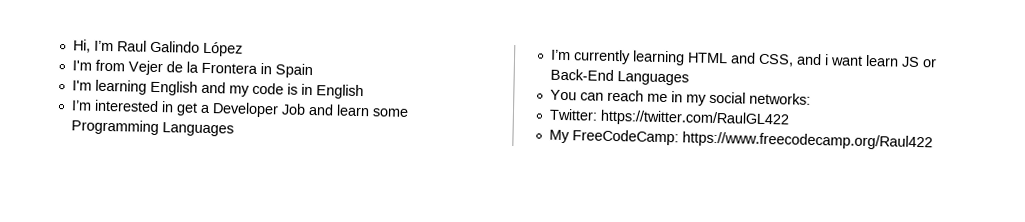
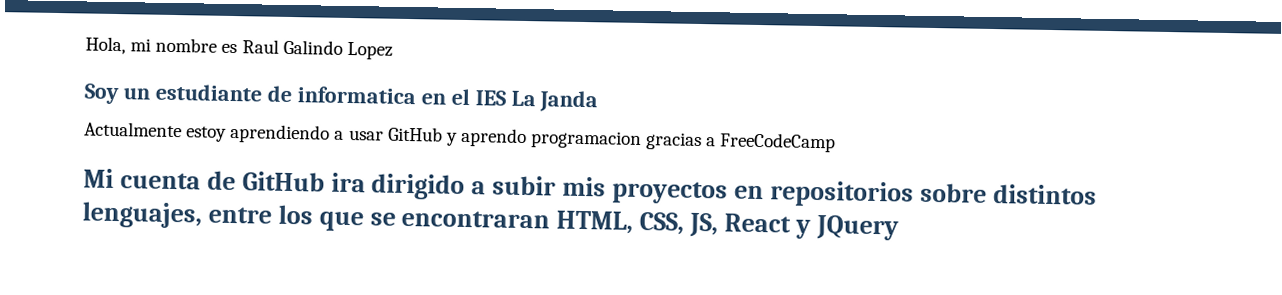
- Hi, I’m Raul Galindo López
- I'm from Vejer de la Frontera in Spain
- I'm learning English and my code is in English
- I’m interested in get a Developer Job and learn some Programming Languages
- I’m currently learning HTML and CSS, and i want learn JS or Back-End Languages
- You can reach me in my social networks:
- Twitter: https://twitter.com/RaulGL422
- My FreeCodeCamp: https://www.freecodecamp.org/Raul422
+ Hola, mi nombre es Raul Galindo Lopez
+ Soy un estudiante de informatica en el IES La Janda
+ Actualmente estoy aprendiendo a usar GitHub y aprendo programacion gracias a FreeCodeCamp
+ Mi cuenta de GitHub ira dirigido a subir mis proyectos en repositorios sobre distintos lenguajes, entre los que se encontraran HTML, CSS, JS, React y JQuery

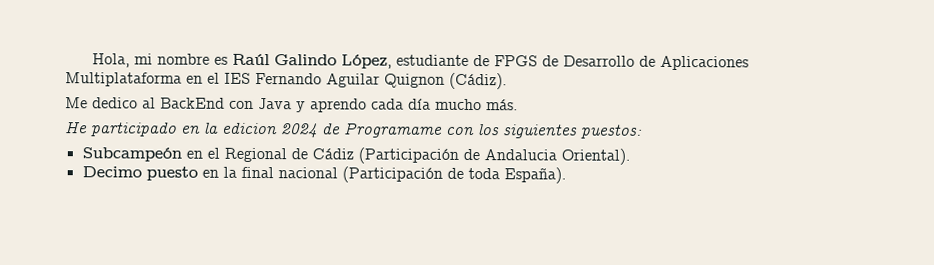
- Hola, mi nombre es Raul Galindo Lopez
- Soy un estudiante de informatica en el IES La Janda
- Actualmente estoy aprendiendo a usar GitHub y aprendo programacion gracias a FreeCodeCamp
- Mi cuenta de GitHub ira dirigido a subir mis proyectos en repositorios sobre distintos lenguajes, entre los que se encontraran HTML, CSS, JS, React y JQuery
+ Hola, mi nombre es Raúl Galindo López, estudiante de FPGS de Desarrollo de Aplicaciones Multiplataforma en el IES Fernando Aguilar Quignon (Cádiz).
+ Me dedico al BackEnd con Java y aprendo cada día mucho más.
+ He participado en la edicion 2024 de Programame con los siguientes puestos:
+ Subcampeón en el Regional de Cádiz (Participación de Andalucia Oriental).
+ Decimo puesto en la final nacional (Participación de toda España).

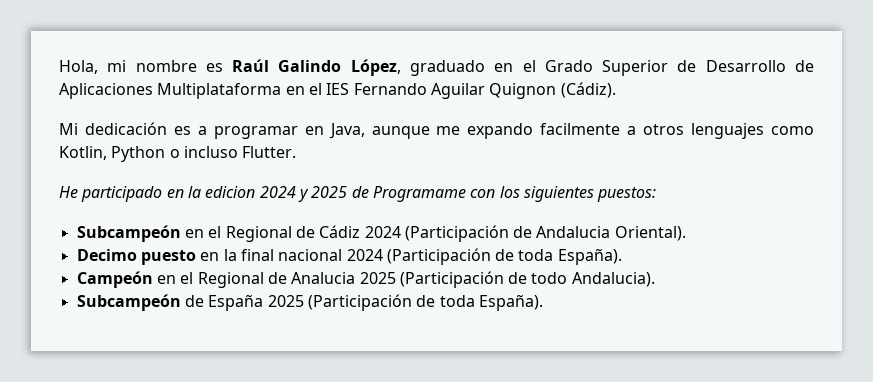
- Hola, mi nombre es Raúl Galindo López, estudiante de FPGS de Desarrollo de Aplicaciones Multiplataforma en el IES Fernando Aguilar Quignon (Cádiz).
+ Hola, mi nombre es Raúl Galindo López, graduado en el Grado Superior de Desarrollo de Aplicaciones Multiplataforma en el IES Fernando Aguilar Quignon (Cádiz).
- Me dedico al BackEnd con Java y aprendo cada día mucho más.
+ Mi dedicación es a programar en Java, aunque me expando facilmente a otros lenguajes como Kotlin, Python o incluso Flutter.
- He participado en la edicion 2024 de Programame con los siguientes puestos:
+ He participado en la edicion 2024 y 2025 de Programame con los siguientes puestos:
- Subcampeón en el Regional de Cádiz (Participación de Andalucia Oriental).
+ Subcampeón en el Regional de Cádiz 2024 (Participación de Andalucia Oriental).
- Decimo puesto en la final nacional (Participación de toda España).
+ Decimo puesto en la final nacional 2024 (Participación de toda España).
+ Campeón en el Regional de Analucia 2025 (Participación de todo Andalucia).
+ Subcampeón de España 2025 (Participación de toda España).

